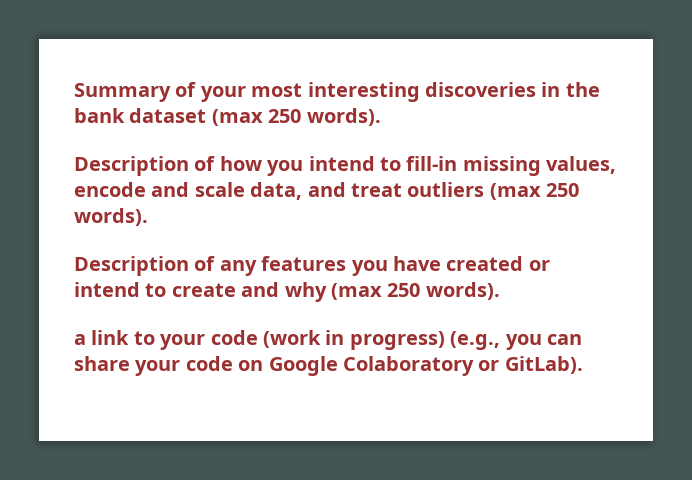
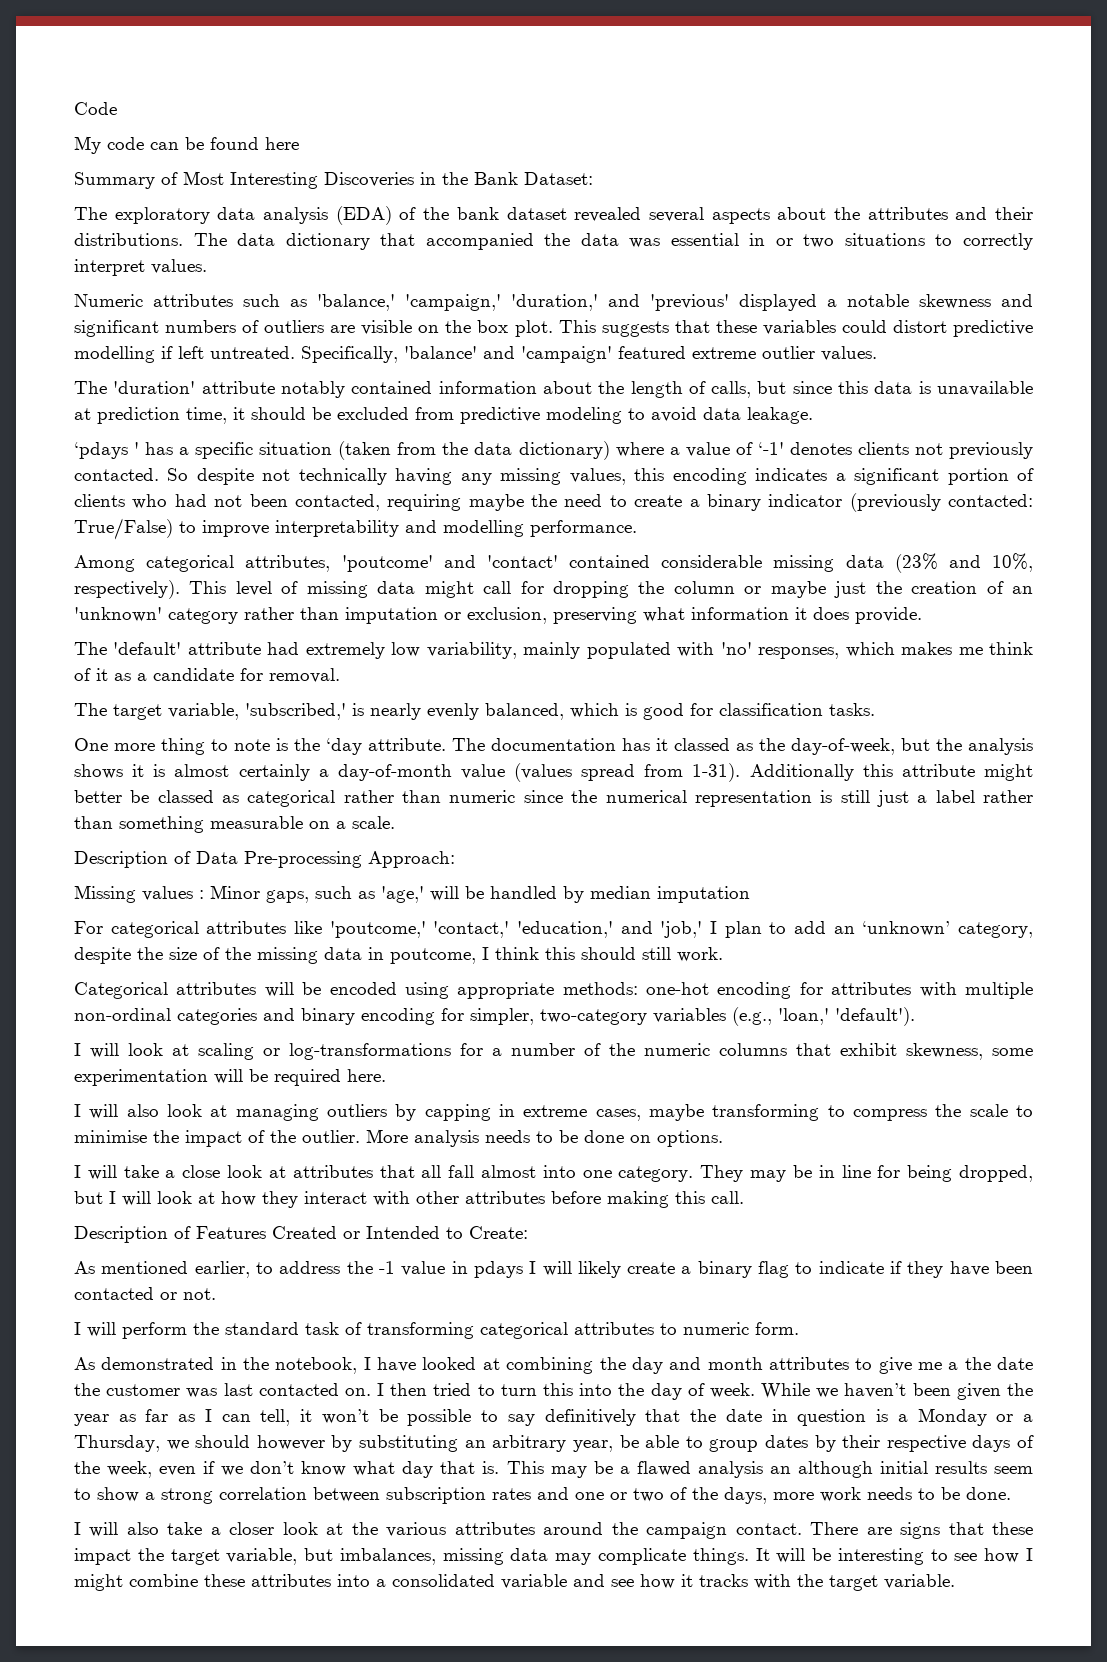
- Summary of your most interesting discoveries in the bank dataset (max 250 words).
- Description of how you intend to fill-in missing values, encode and scale data, and treat outliers (max 250 words).
- Description of any features you have created or intend to create and why (max 250 words).
- a link to your code (work in progress) (e.g., you can share your code on Google Colaboratory or GitLab).
+ Code
+ My code can be found here
+ Summary of Most Interesting Discoveries in the Bank Dataset:
+ The exploratory data analysis (EDA) of the bank dataset revealed several aspects about the attributes and their distributions. The data dictionary that accompanied the data was essential in or two situations to correctly interpret values.
+ Numeric attributes such as 'balance,' 'campaign,' 'duration,' and 'previous' displayed a notable skewness and significant numbers of outliers are visible on the box plot. This suggests that these variables could distort predictive modelling if left untreated. Specifically, 'balance' and 'campaign' featured extreme outlier values.
+ The 'duration' attribute notably contained information about the length of calls, but since this data is unavailable at prediction time, it should be excluded from predictive modeling to avoid data leakage.
+ ‘pdays ' has a specific situation (taken from the data dictionary) where a value of ‘-1' denotes clients not previously contacted. So despite not technically having any missing values, this encoding indicates a significant portion of clients who had not been contacted, requiring maybe the need to create a binary indicator (previously contacted: True/False) to improve interpretability and modelling performance.
+ Among categorical attributes, 'poutcome' and 'contact' contained considerable missing data (23% and 10%, respectively). This level of missing data might call for dropping the column or maybe just the creation of an 'unknown' category rather than imputation or exclusion, preserving what information it does provide.
+ The 'default' attribute had extremely low variability, mainly populated with 'no' responses, which makes me think of it as a candidate for removal.
+ The target variable, 'subscribed,' is nearly evenly balanced, which is good for classification tasks.
+ One more thing to note is the ‘day attribute. The documentation has it classed as the day-of-week, but the analysis shows it is almost certainly a day-of-month value (values spread from 1-31). Additionally this attribute might better be classed as categorical rather than numeric since the numerical representation is still just a label rather than something measurable on a scale.
+ Description of Data Pre-processing Approach:
+ Missing values : Minor gaps, such as 'age,' will be handled by median imputation
+ For categorical attributes like 'poutcome,' 'contact,' 'education,' and 'job,' I plan to add an ‘unknown’ category, despite the size of the missing data in poutcome, I think this should still work.
+ Categorical attributes will be encoded using appropriate methods: one-hot encoding for attributes with multiple non-ordinal categories and binary encoding for simpler, two-category variables (e.g., 'loan,' 'default').
+ I will look at scaling or log-transformations for a number of the numeric columns that exhibit skewness, some experimentation will be required here.
+ I will also look at managing outliers by capping in extreme cases, maybe transforming to compress the scale to minimise the impact of the outlier. More analysis needs to be done on options.
+ I will take a close look at attributes that all fall almost into one category. They may be in line for being dropped, but I will look at how they interact with other attributes before making this call.
+ Description of Features Created or Intended to Create:
+ As mentioned earlier, to address the -1 value in pdays I will likely create a binary flag to indicate if they have been contacted or not.
+ I will perform the standard task of transforming categorical attributes to numeric form.
+ As demonstrated in the notebook, I have looked at combining the day and month attributes to give me a the date the customer was last contacted on. I then tried to turn this into the day of week. While we haven’t been given the year as far as I can tell, it won’t be possible to say definitively that the date in question is a Monday or a Thursday, we should however by substituting an arbitrary year, be able to group dates by their respective days of the week, even if we don’t know what day that is. This may be a flawed analysis an although initial results seem to show a strong correlation between subscription rates and one or two of the days, more work needs to be done.
+ I will also take a closer look at the various attributes around the campaign contact. There are signs that these impact the target variable, but imbalances, missing data may complicate things. It will be interesting to see how I might combine these attributes into a consolidated variable and see how it tracks with the target variable.

